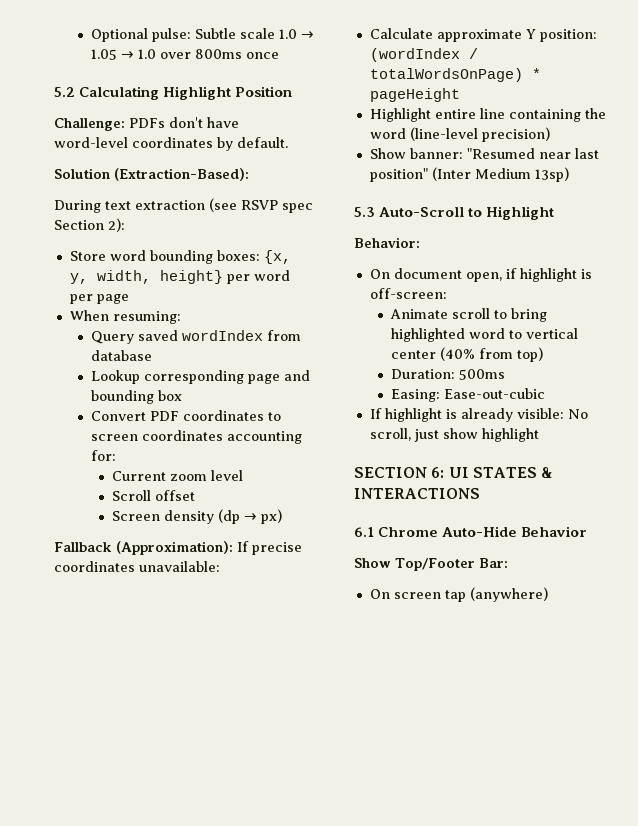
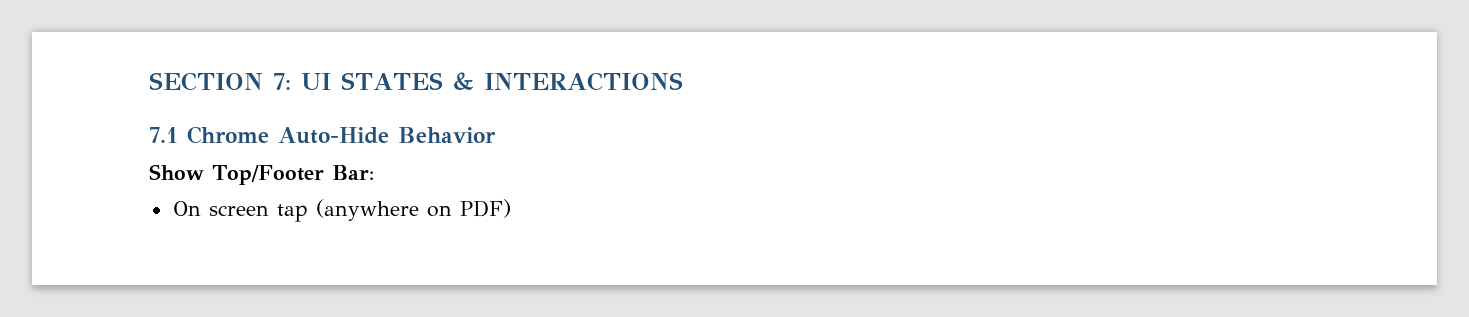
- Optional pulse: Subtle scale 1.0 → 1.05 → 1.0 over 800ms once
- 5.2 Calculating Highlight Position
- Challenge: PDFs don't have word-level coordinates by default.
- Solution (Extraction-Based):
- During text extraction (see RSVP spec Section 2):
- Store word bounding boxes: {x, y, width, height} per word per page
- When resuming:
- Query saved wordIndex from database
- Lookup corresponding page and bounding box
- Convert PDF coordinates to screen coordinates accounting for:
- Current zoom level
- Scroll offset
- Screen density (dp → px)
- Fallback (Approximation): If precise coordinates unavailable:
- Calculate approximate Y position: (wordIndex / totalWordsOnPage) * pageHeight
- Highlight entire line containing the word (line-level precision)
- Show banner: "Resumed near last position" (Inter Medium 13sp)
- 5.3 Auto-Scroll to Highlight
- Behavior:
- On document open, if highlight is off-screen:
- Animate scroll to bring highlighted word to vertical center (40% from top)
- Duration: 500ms
- Easing: Ease-out-cubic
- If highlight is already visible: No scroll, just show highlight
- SECTION 6: UI STATES & INTERACTIONS
+ SECTION 7: UI STATES & INTERACTIONS
- 6.1 Chrome Auto-Hide Behavior
+ 7.1 Chrome Auto-Hide Behavior
- On screen tap (anywhere)
+ On screen tap (anywhere on PDF)

